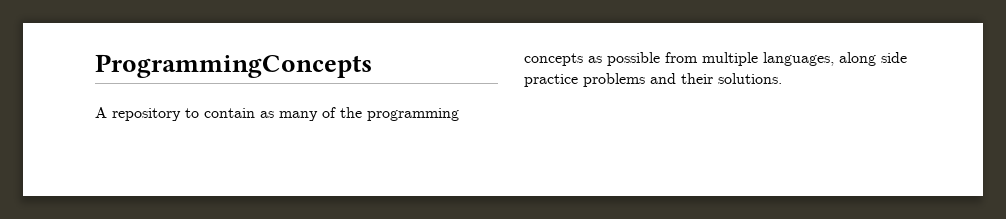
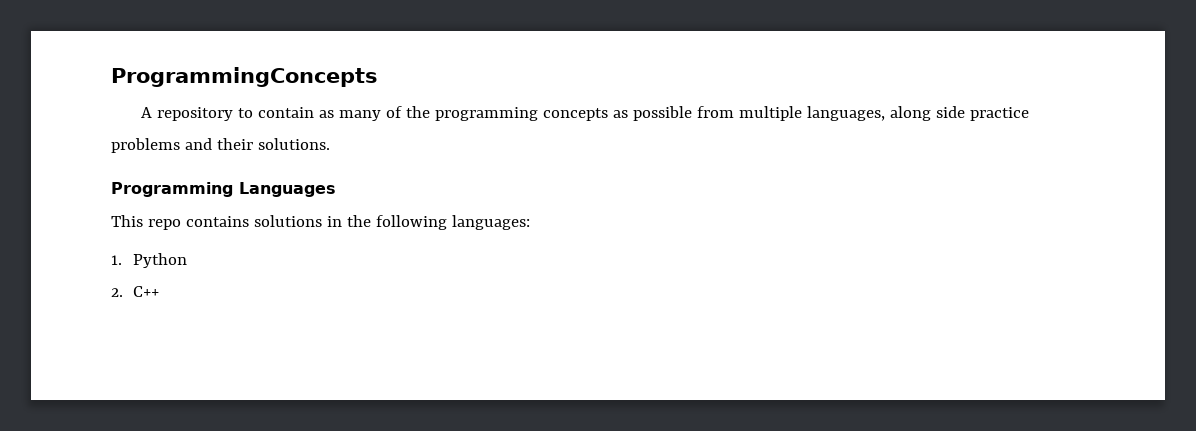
+ Programming Languages
+ This repo contains solutions in the following languages:
+ 1. Python
+ 2. C++

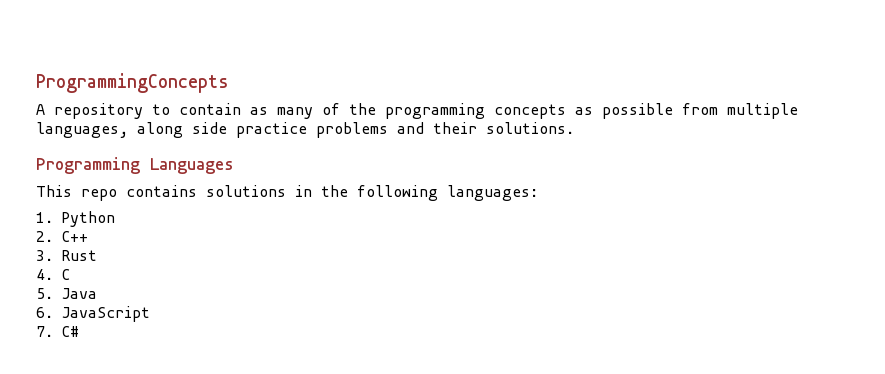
+ 3. Rust
+ 4. C
+ 5. Java
+ 6. JavaScript
+ 7. C#

